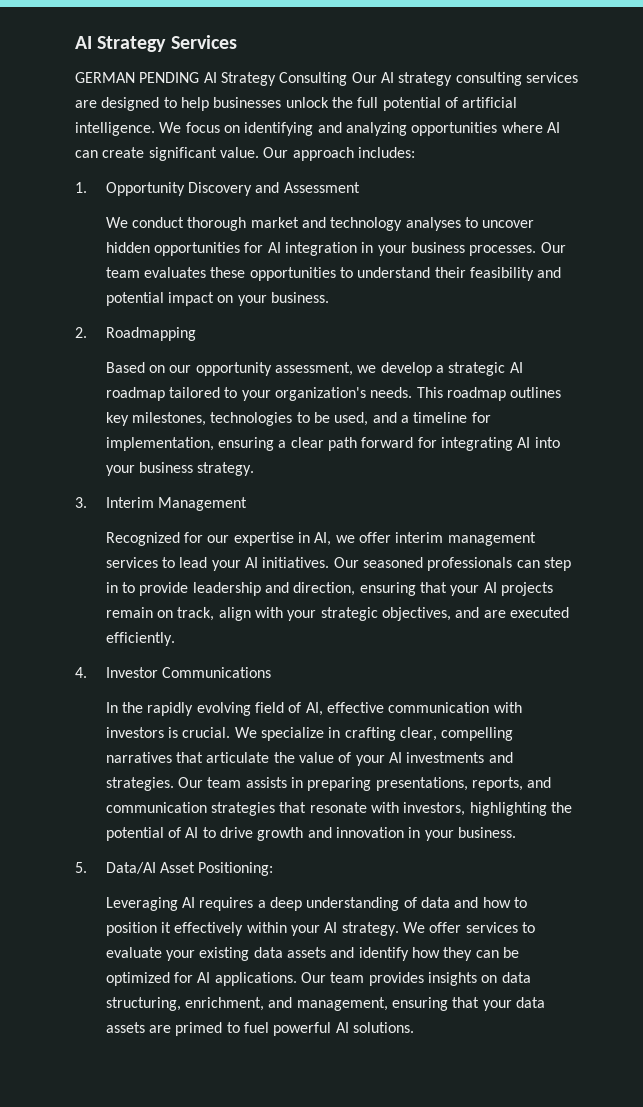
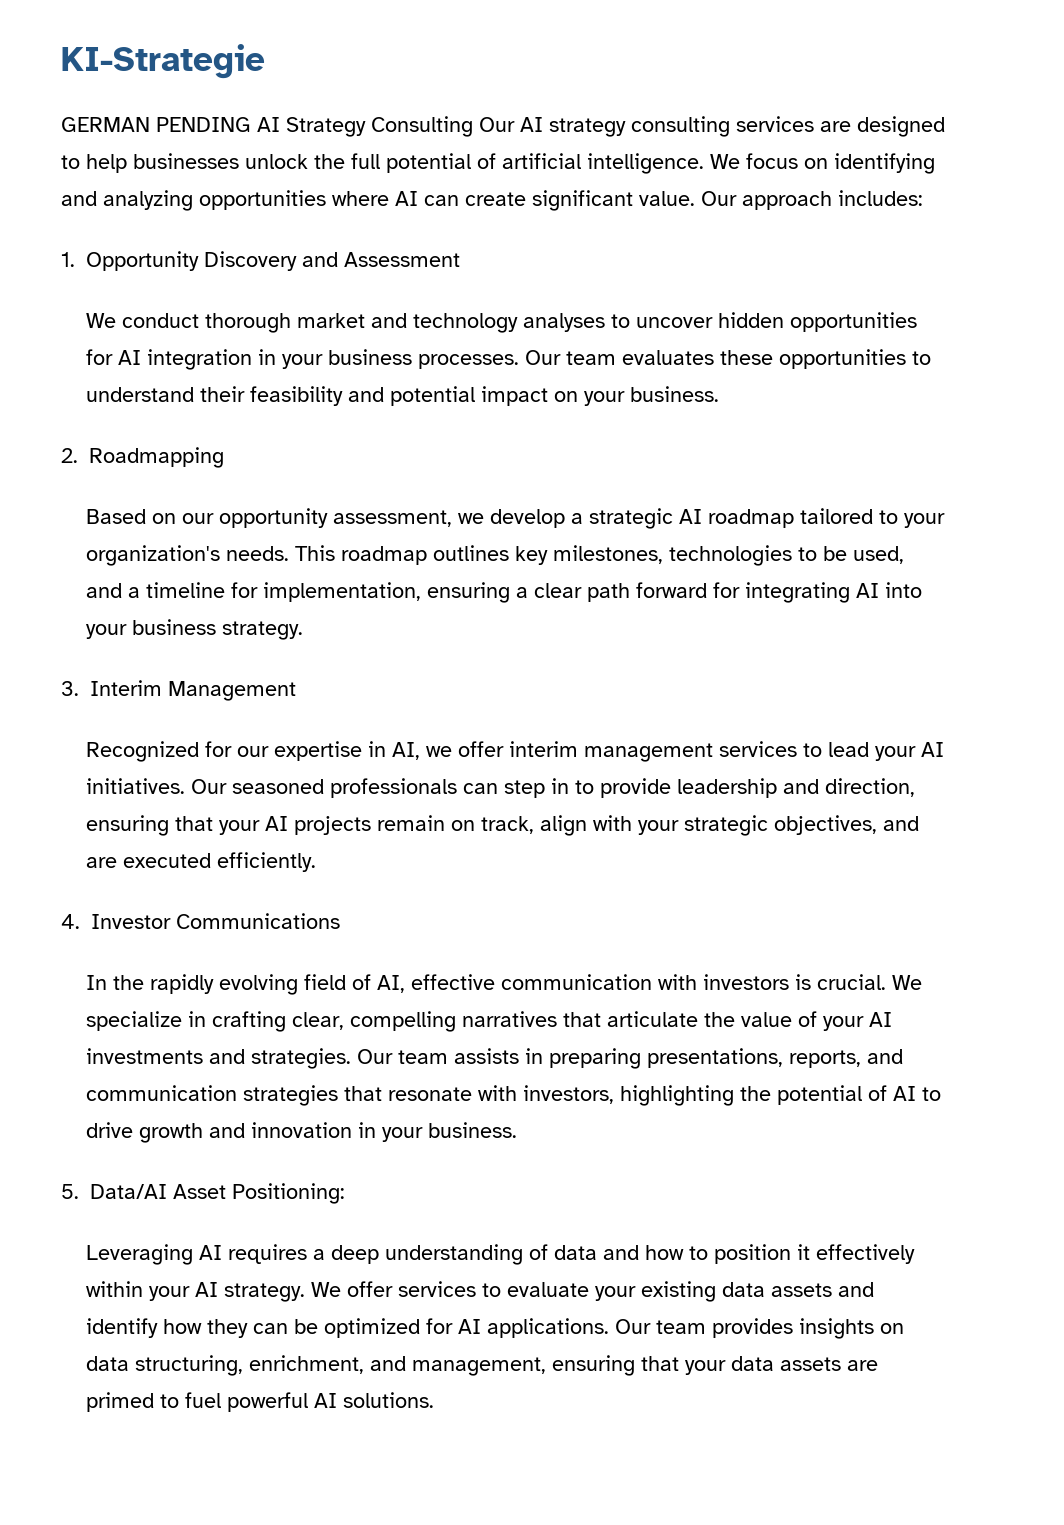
- AI Strategy Services
+ KI-Strategie

